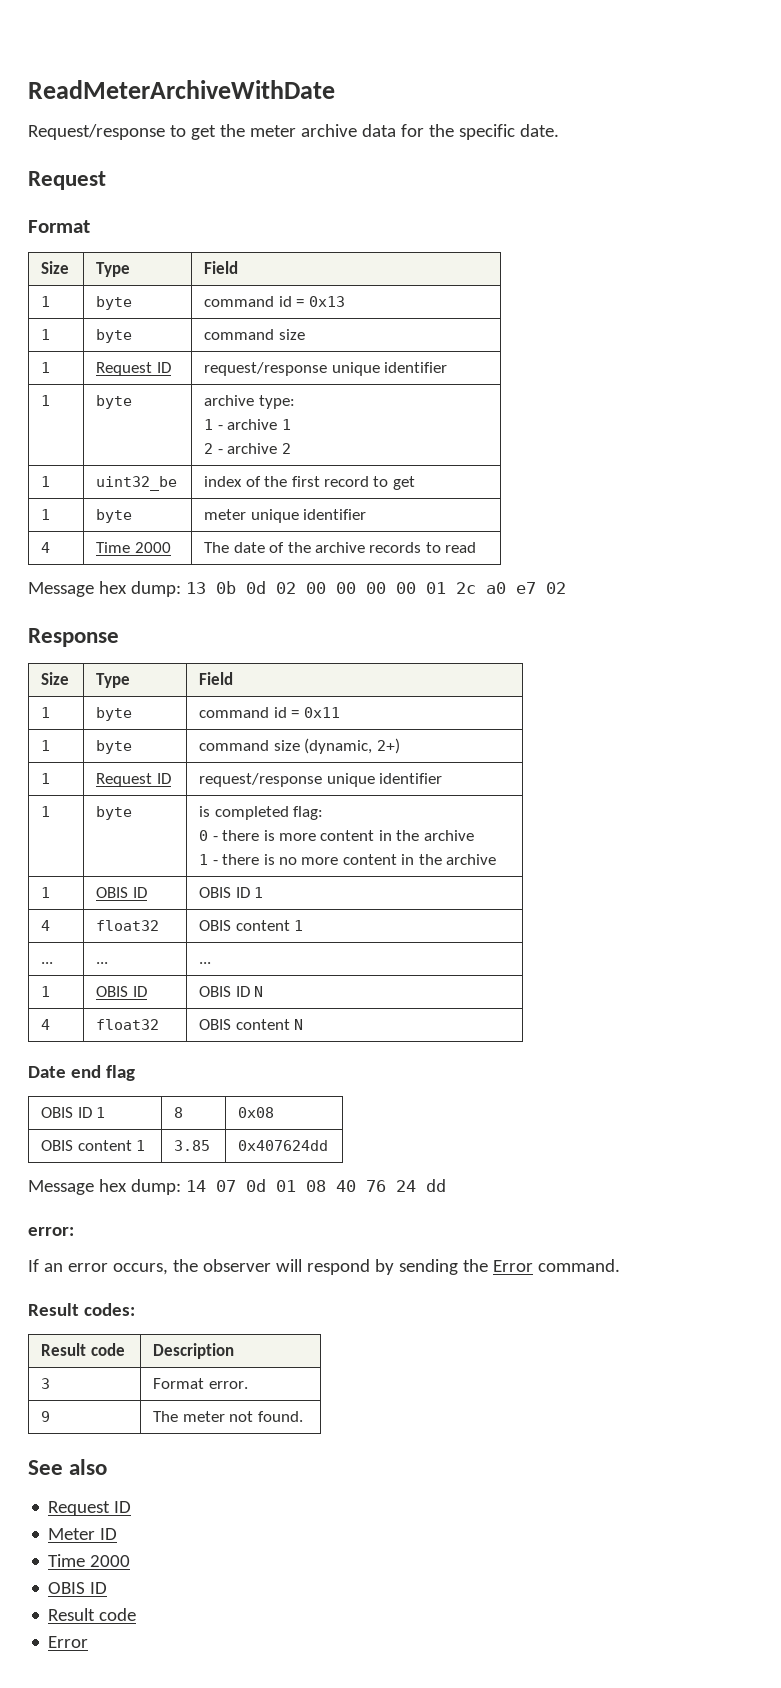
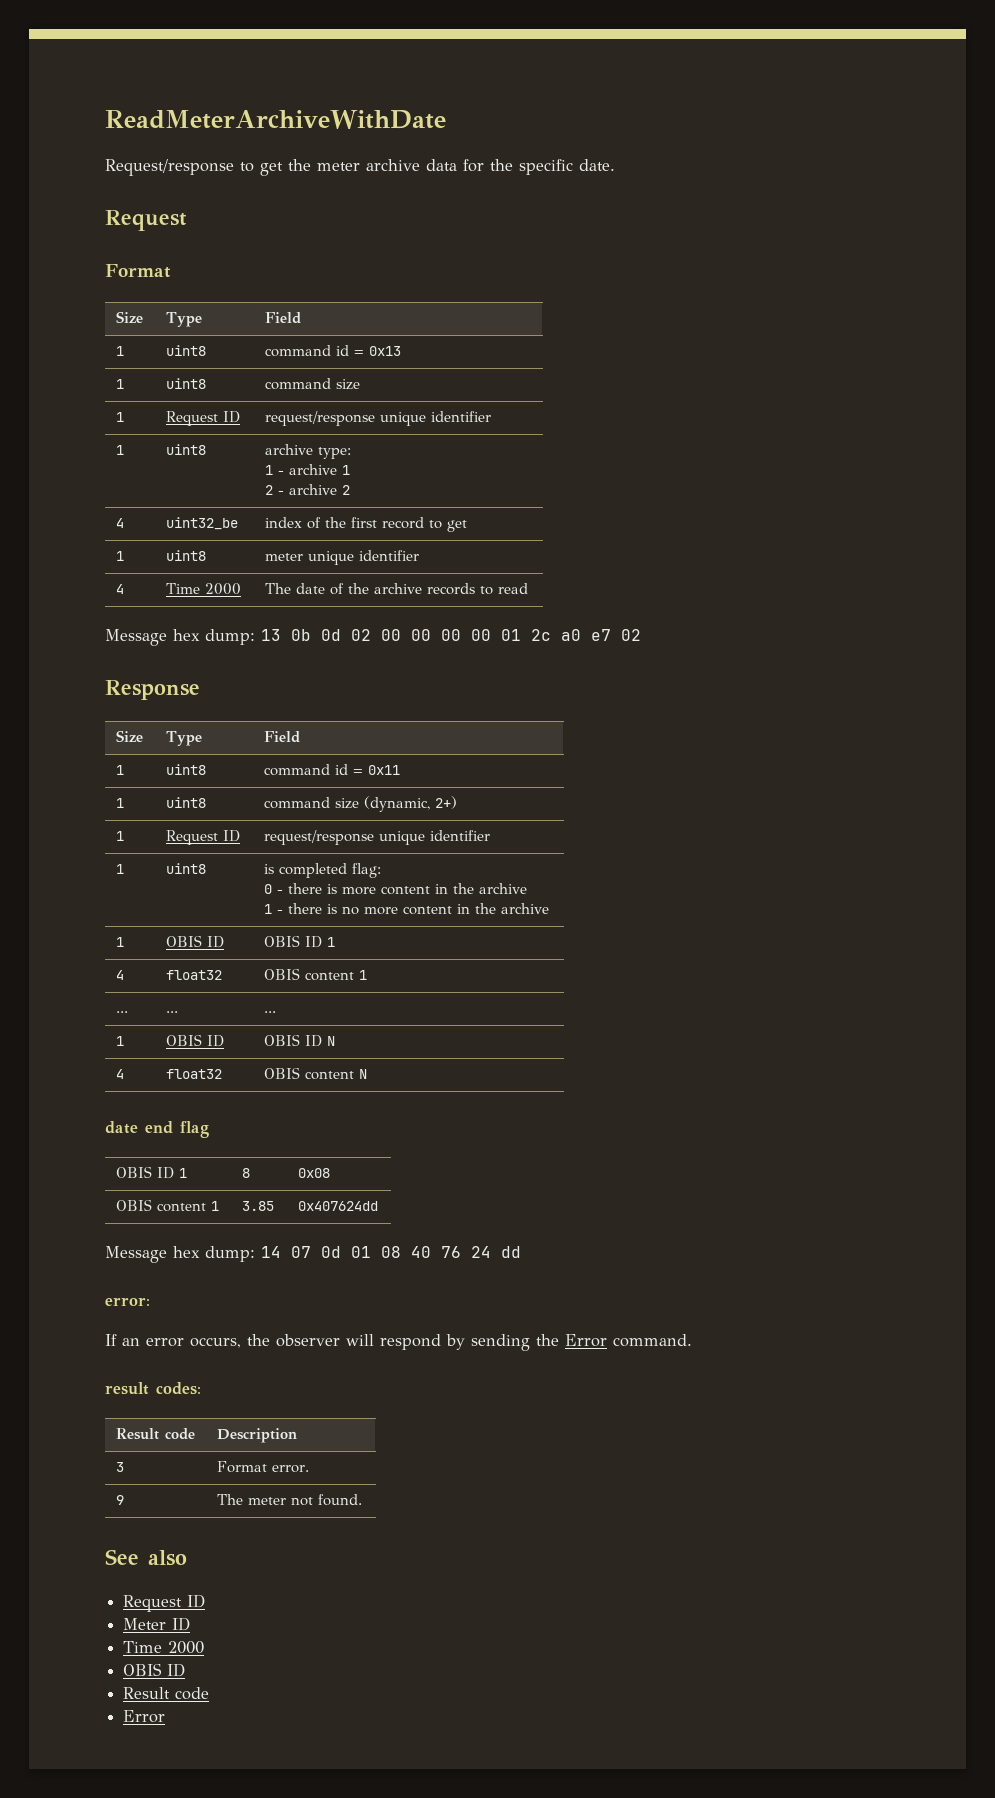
- 1 | byte | command id = 0x13
- 1 | byte | command size
+ 1 | uint8 | command id = 0x13
+ 1 | uint8 | command size
- 1 | byte | archive type:
+ 1 | uint8 | archive type:
- 1 | uint32_be | index of the first record to get
+ 4 | uint32_be | index of the first record to get
- 1 | byte | meter unique identifier
+ 1 | uint8 | meter unique identifier
- 1 | byte | command id = 0x11
+ 1 | uint8 | command id = 0x11
- 1 | byte | command size (dynamic, 2+)
+ 1 | uint8 | command size (dynamic, 2+)
- 1 | byte | is completed flag:
+ 1 | uint8 | is completed flag:
- Date end flag
+ date end flag
- Result codes:
+ result codes:

